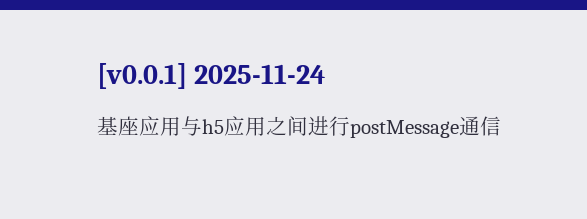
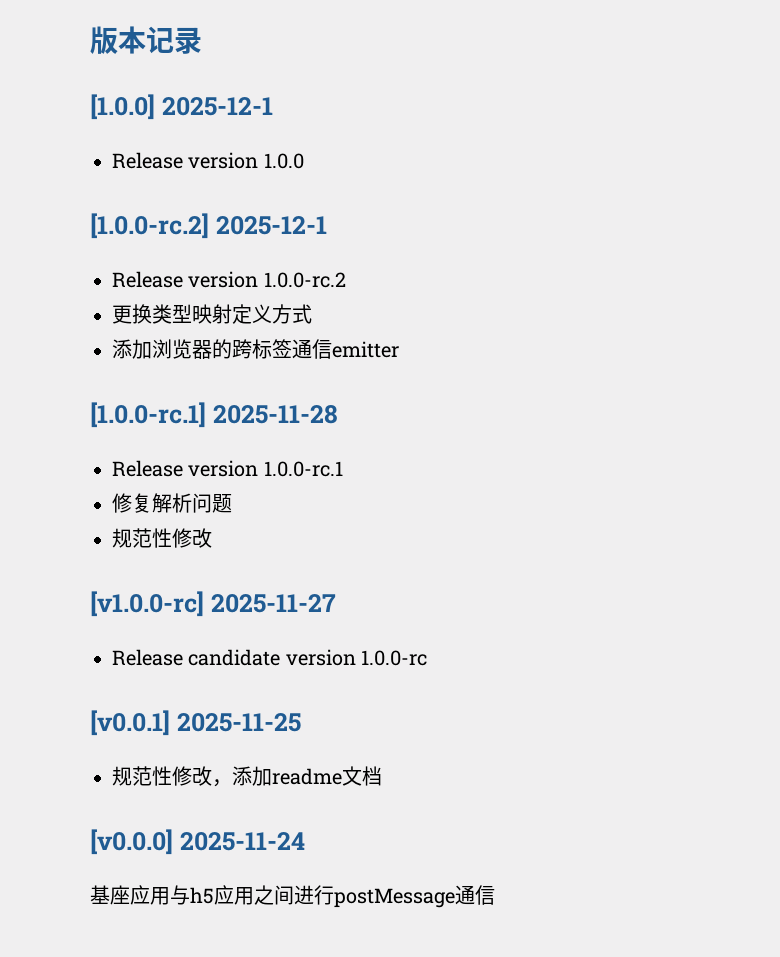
- [v0.0.1] 2025-11-24
+ 版本记录
+ [1.0.0] 2025-12-1
+ Release version 1.0.0
+ [1.0.0-rc.2] 2025-12-1
+ Release version 1.0.0-rc.2
+ 更换类型映射定义方式
+ 添加浏览器的跨标签通信emitter
+ [1.0.0-rc.1] 2025-11-28
+ Release version 1.0.0-rc.1
+ 修复解析问题
+ 规范性修改
+ [v1.0.0-rc] 2025-11-27
+ Release candidate version 1.0.0-rc
+ [v0.0.1] 2025-11-25
+ 规范性修改，添加readme文档
+ [v0.0.0] 2025-11-24

